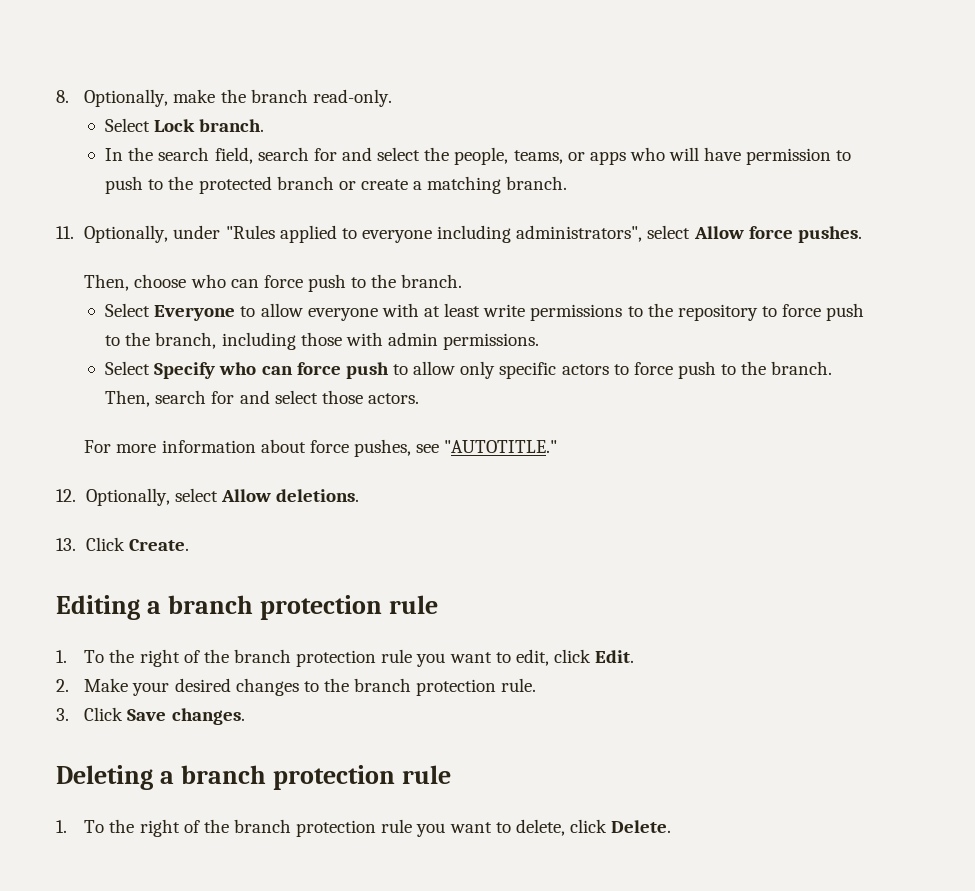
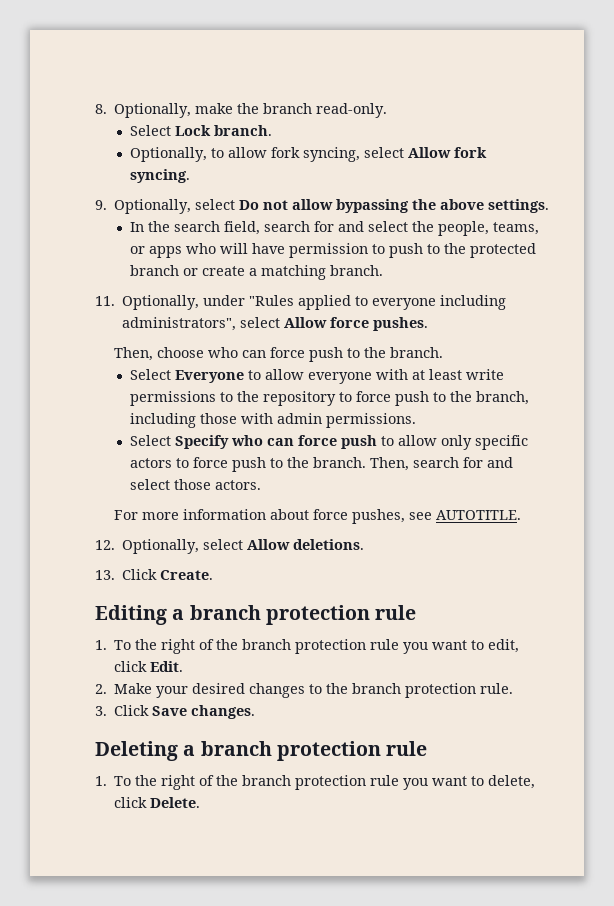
+ Optionally, to allow fork syncing, select Allow fork syncing.
+ 9. Optionally, select Do not allow bypassing the above settings.
- For more information about force pushes, see "AUTOTITLE."
+ For more information about force pushes, see AUTOTITLE.

